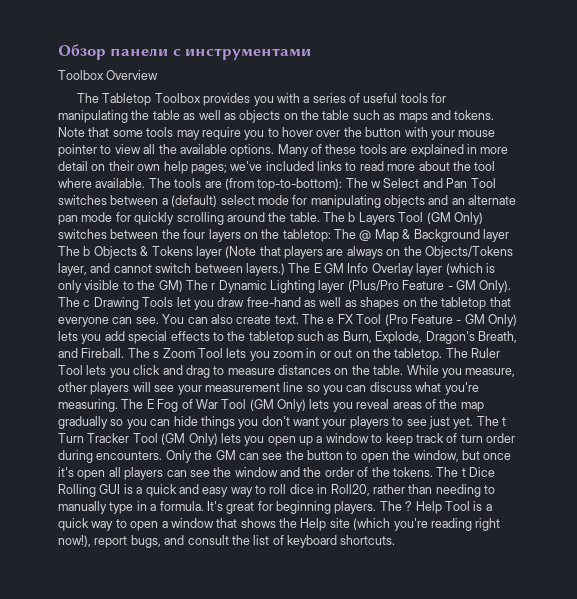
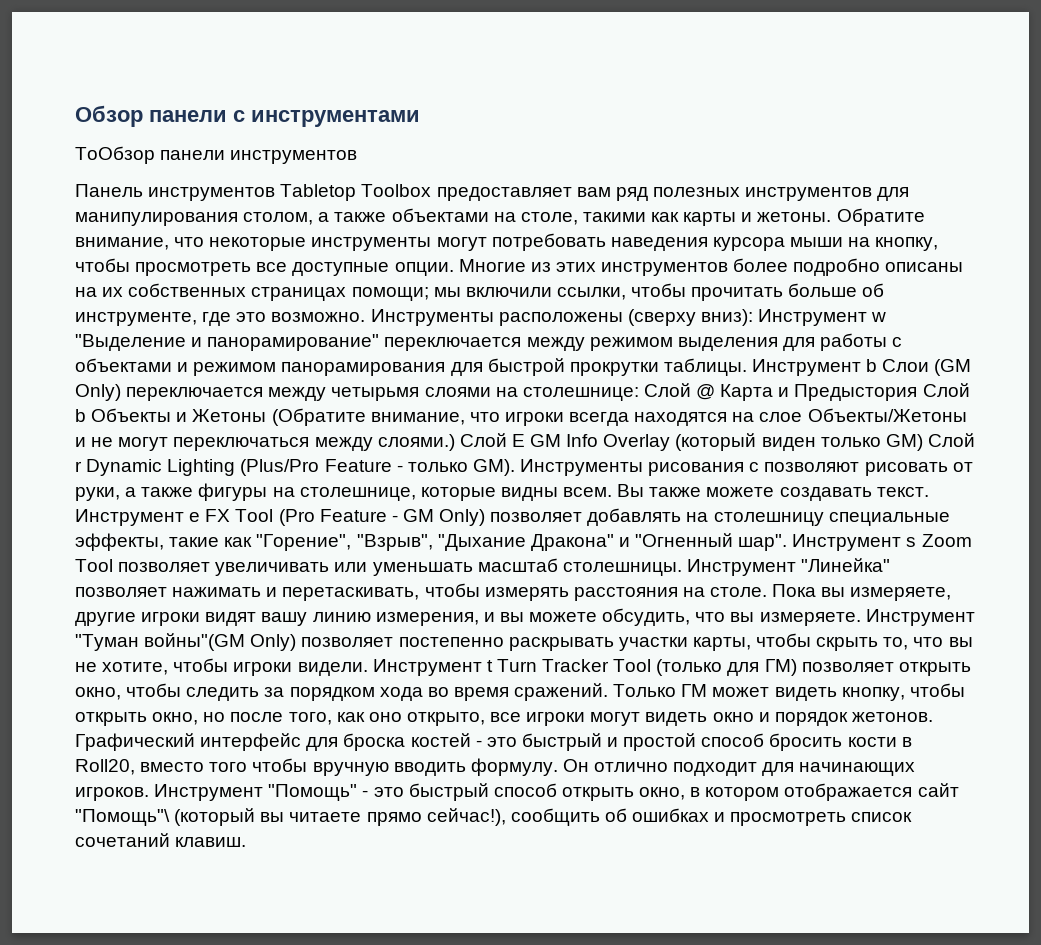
- Toolbox Overview
- The Tabletop Toolbox provides you with a series of useful tools for manipulating the table as well as objects on the table such as maps and tokens. Note that some tools may require you to hover over the button with your mouse pointer to view all the available options. Many of these tools are explained in more detail on their own help pages; we've included links to read more about the tool where available. The tools are (from top-to-bottom): The w Select and Pan Tool switches between a (default) select mode for manipulating objects and an alternate pan mode for quickly scrolling around the table. The b Layers Tool (GM Only) switches between the four layers on the tabletop: The @ Map & Background layer The b Objects & Tokens layer (Note that players are always on the Objects/Tokens layer, and cannot switch between layers.) The E GM Info Overlay layer (which is only visible to the GM) The r Dynamic Lighting layer (Plus/Pro Feature - GM Only). The c Drawing Tools let you draw free-hand as well as shapes on the tabletop that everyone can see. You can also create text. The e FX Tool (Pro Feature - GM Only) lets you add special effects to the tabletop such as Burn, Explode, Dragon's Breath, and Fireball. The s Zoom Tool lets you zoom in or out on the tabletop. The Ruler Tool lets you click and drag to measure distances on the table. While you measure, other players will see your measurement line so you can discuss what you're measuring. The E Fog of War Tool (GM Only) lets you reveal areas of the map gradually so you can hide things you don't want your players to see just yet. The t Turn Tracker Tool (GM Only) lets you open up a window to keep track of turn order during encounters. Only the GM can see the button to open the window, but once it's open all players can see the window and the order of the tokens. The t Dice Rolling GUI is a quick and easy way to roll dice in Roll20, rather than needing to manually type in a formula. It's great for beginning players. The ? Help Tool is a quick way to open a window that shows the Help site (which you're reading right now!), report bugs, and consult the list of keyboard shortcuts.
+ ToОбзор панели инструментов
+ Панель инструментов Tabletop Toolbox предоставляет вам ряд полезных инструментов для манипулирования столом, а также объектами на столе, такими как карты и жетоны. Обратите внимание, что некоторые инструменты могут потребовать наведения курсора мыши на кнопку, чтобы просмотреть все доступные опции. Многие из этих инструментов более подробно описаны на их собственных страницах помощи; мы включили ссылки, чтобы прочитать больше об инструменте, где это возможно. Инструменты расположены (сверху вниз): Инструмент w "Выделение и панорамирование" переключается между режимом выделения для работы с объектами и режимом панорамирования для быстрой прокрутки таблицы. Инструмент b Слои (GM Only) переключается между четырьмя слоями на столешнице: Слой @ Карта и Предыстория Слой b Объекты и Жетоны (Обратите внимание, что игроки всегда находятся на слое Объекты/Жетоны и не могут переключаться между слоями.) Слой E GM Info Overlay (который виден только GM) Слой r Dynamic Lighting (Plus/Pro Feature - только GM). Инструменты рисования c позволяют рисовать от руки, а также фигуры на столешнице, которые видны всем. Вы также можете создавать текст. Инструмент e FX Tool (Pro Feature - GM Only) позволяет добавлять на столешницу специальные эффекты, такие как "Горение", "Взрыв", "Дыхание Дракона" и "Огненный шар". Инструмент s Zoom Tool позволяет увеличивать или уменьшать масштаб столешницы. Инструмент "Линейка" позволяет нажимать и перетаскивать, чтобы измерять расстояния на столе. Пока вы измеряете, другие игроки видят вашу линию измерения, и вы можете обсудить, что вы измеряете. Инструмент "Туман войны"(GM Only) позволяет постепенно раскрывать участки карты, чтобы скрыть то, что вы не хотите, чтобы игроки видели. Инструмент t Turn Tracker Tool (только для ГМ) позволяет открыть окно, чтобы следить за порядком хода во время сражений. Только ГМ может видеть кнопку, чтобы открыть окно, но после того, как оно открыто, все игроки могут видеть окно и порядок жетонов. Графический интерфейс для броска костей - это быстрый и простой способ бросить кости в Roll20, вместо того чтобы вручную вводить формулу. Он отлично подходит для начинающих игроков. Инструмент "Помощь" - это быстрый способ открыть окно, в котором отображается сайт "Помощь"\ (который вы читаете прямо сейчас!), сообщить об ошибках и просмотреть список сочетаний клавиш.

